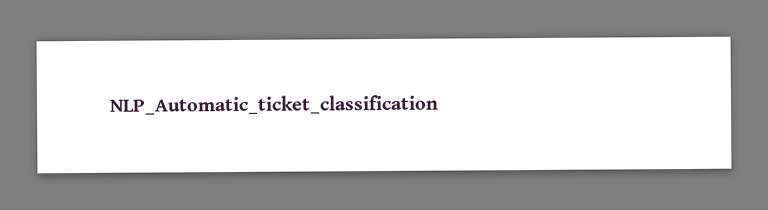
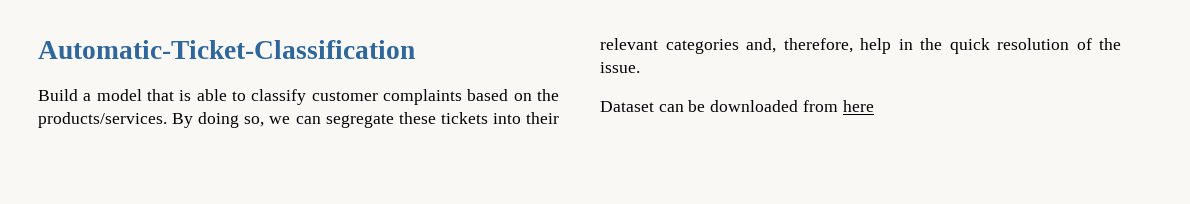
- NLP_Automatic_ticket_classification
+ Automatic-Ticket-Classification
+ Build a model that is able to classify customer complaints based on the products/services. By doing so, we can segregate these tickets into their relevant categories and, therefore, help in the quick resolution of the issue.
+ Dataset can be downloaded from here

